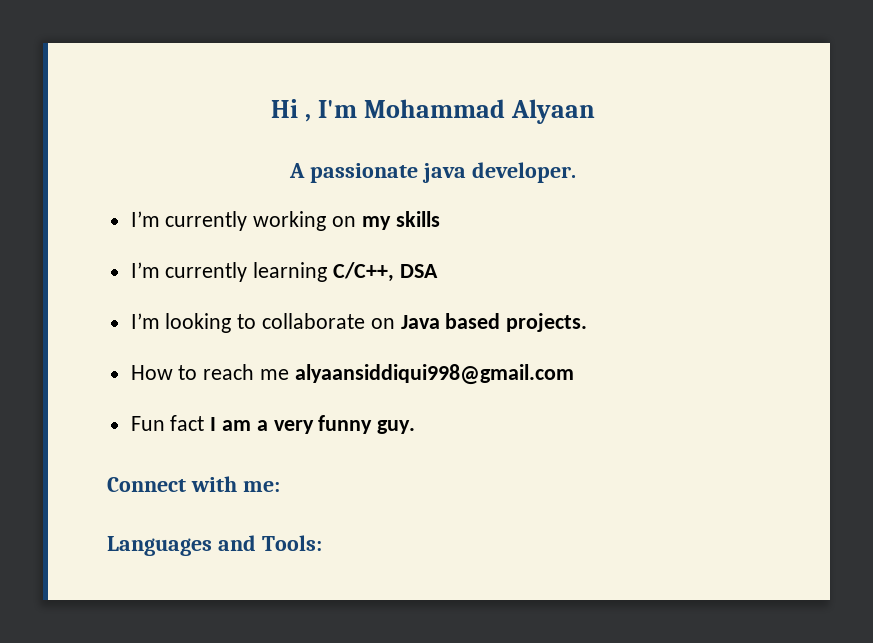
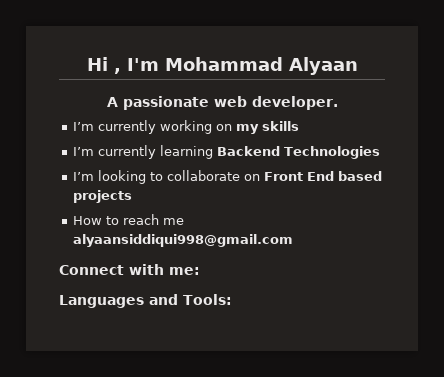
- A passionate java developer.
+ A passionate web developer.
- I’m currently learning C/C++, DSA
+ I’m currently learning Backend Technologies
- I’m looking to collaborate on Java based projects.
+ I’m looking to collaborate on Front End based projects
- Fun fact I am a very funny guy.

